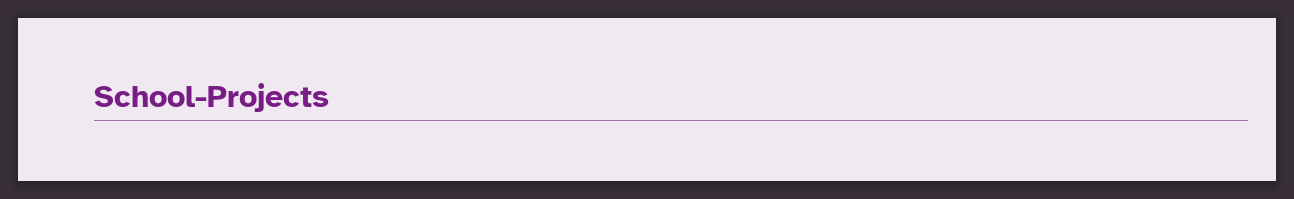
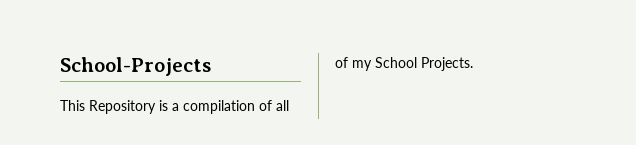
+ This Repository is a compilation of all of my School Projects.

